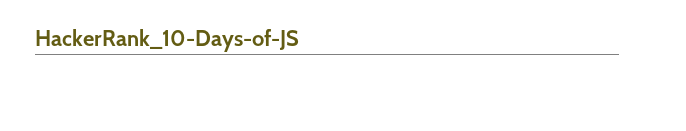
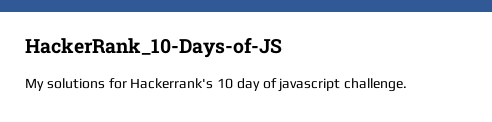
+ My solutions for Hackerrank's 10 day of javascript challenge.

